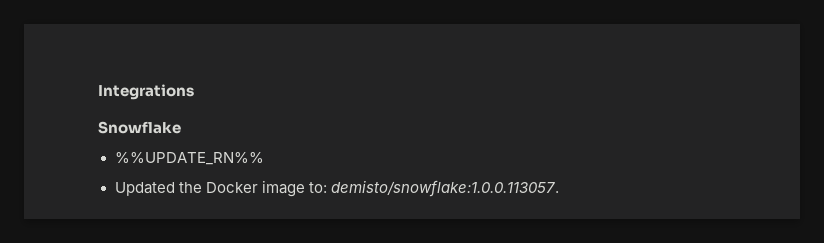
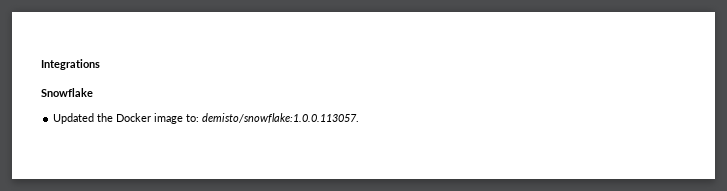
- %%UPDATE_RN%%

